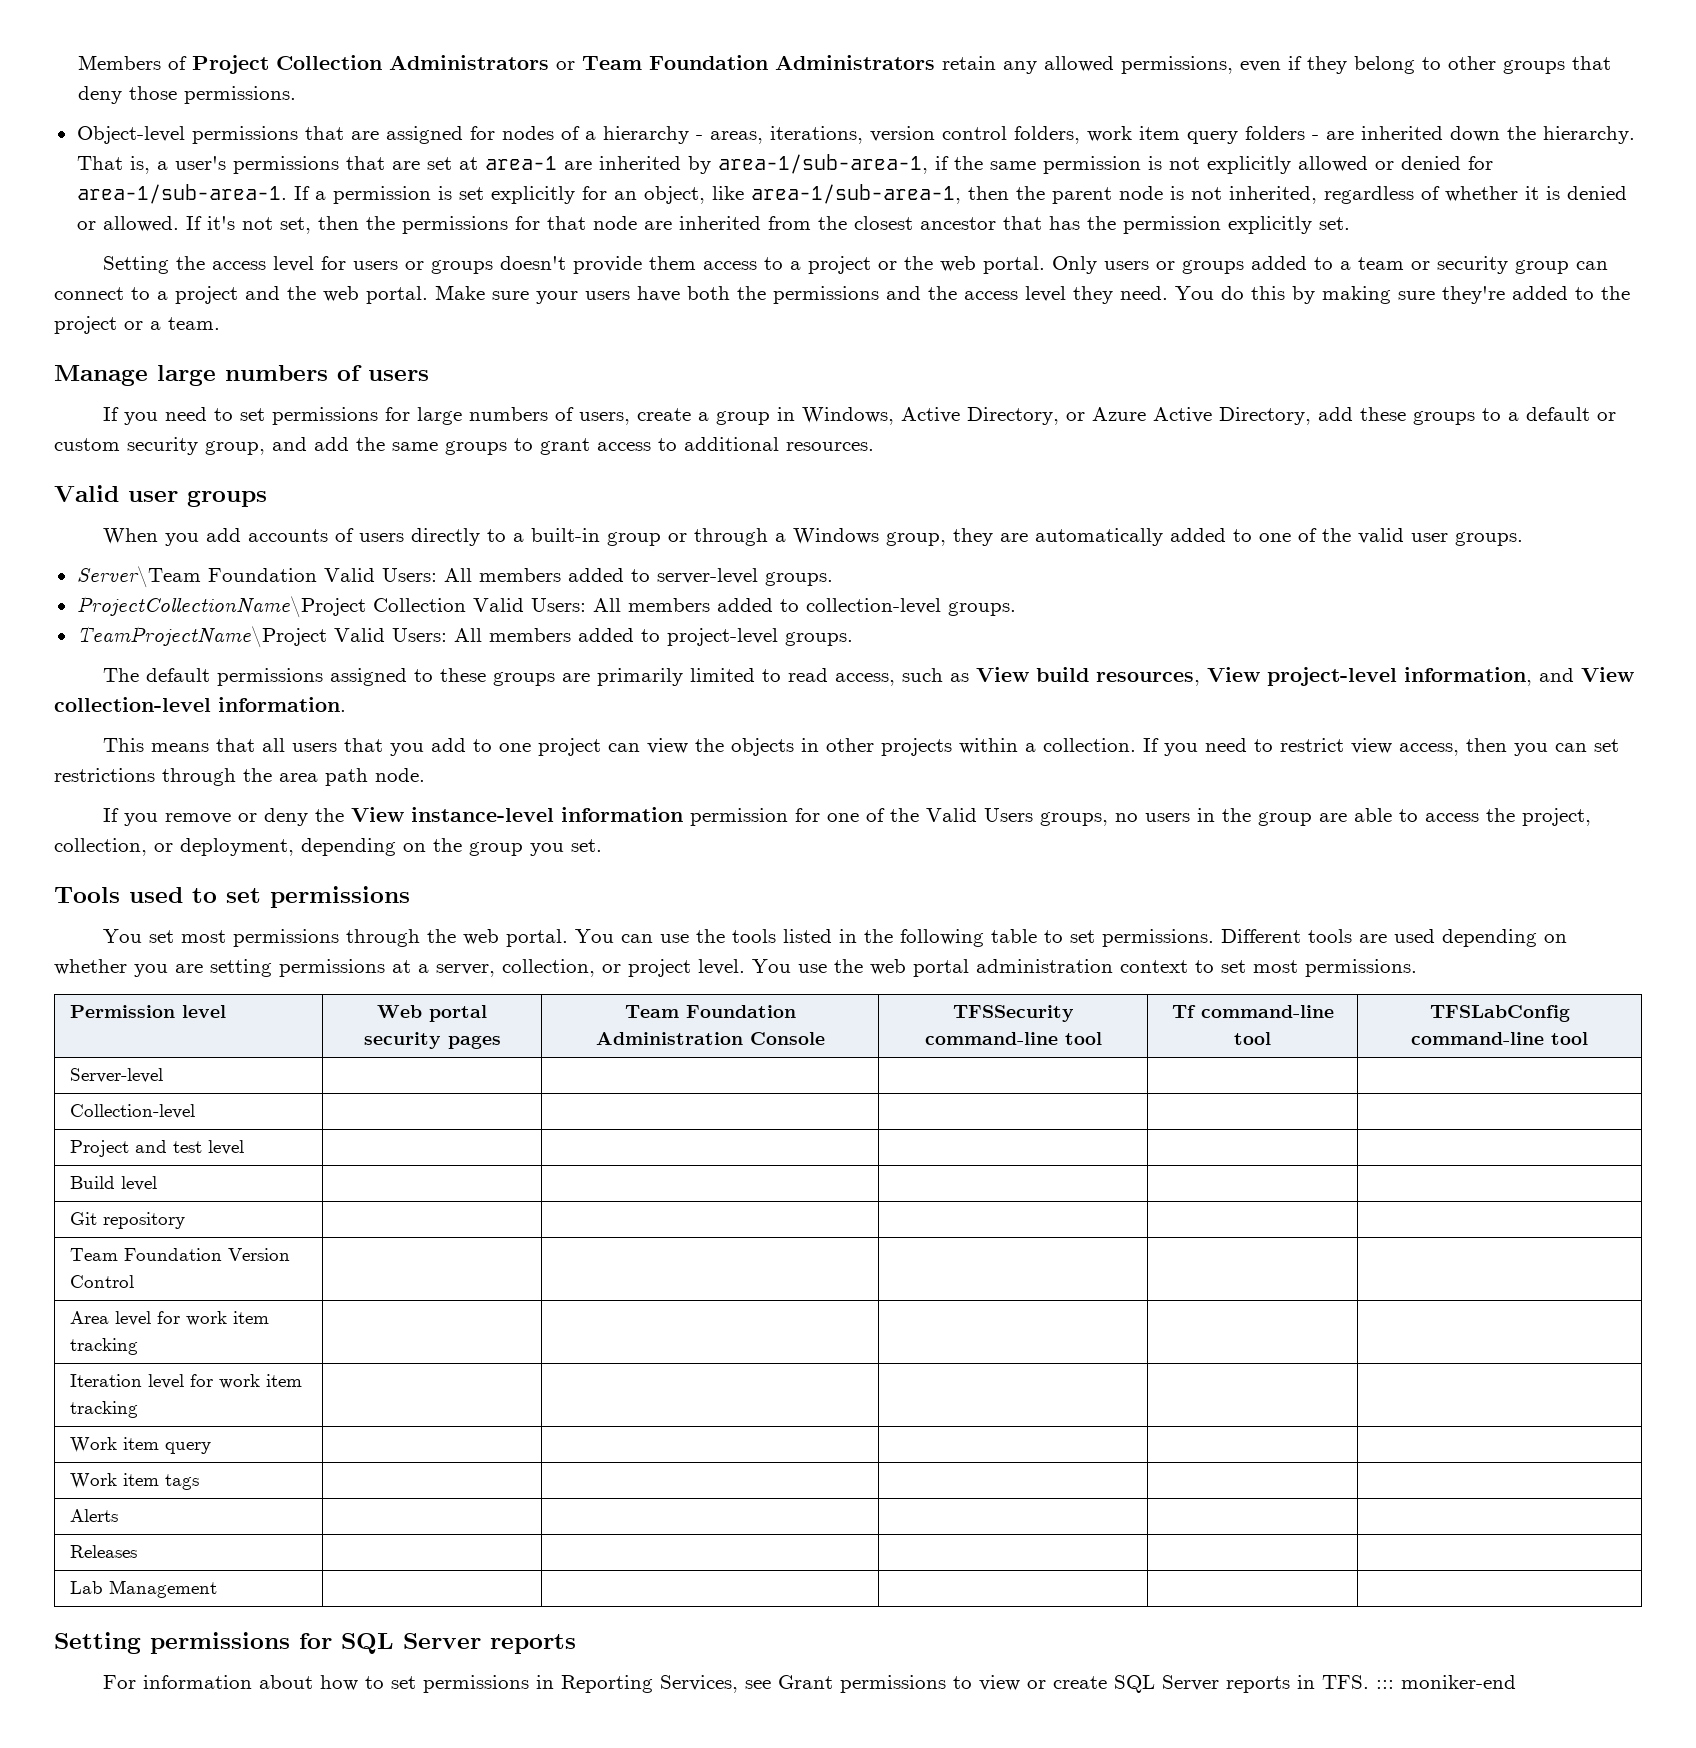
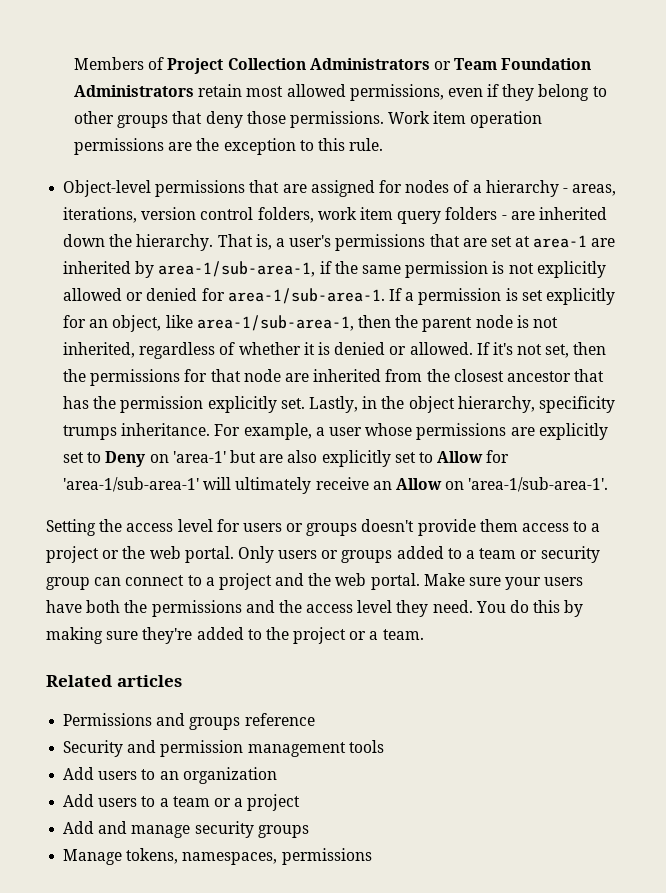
- Members of Project Collection Administrators or Team Foundation Administrators retain any allowed permissions, even if they belong to other groups that deny those permissions.
+ Members of Project Collection Administrators or Team Foundation Administrators retain most allowed permissions, even if they belong to other groups that deny those permissions. Work item operation permissions are the exception to this rule.
+ Lastly, in the object hierarchy, specificity trumps inheritance. For example, a user whose permissions are explicitly set to Deny on 'area-1' but are also explicitly set to Allow for 'area-1/sub-area-1' will ultimately receive an Allow on 'area-1/sub-area-1'.
- Manage large numbers of users
- If you need to set permissions for large numbers of users, create a group in Windows, Active Directory, or Azure Active Directory, add these groups to a default or custom security group, and add the same groups to grant access to additional resources.
- Valid user groups
- When you add accounts of users directly to a built-in group or through a Windows group, they are automatically added to one of the valid user groups.
- Server\Team Foundation Valid Users: All members added to server-level groups.
- ProjectCollectionName\Project Collection Valid Users: All members added to collection-level groups.
- TeamProjectName\Project Valid Users: All members added to project-level groups.
- The default permissions assigned to these groups are primarily limited to read access, such as View build resources, View project-level information, and View collection-level information.
- This means that all users that you add to one project can view the objects in other projects within a collection. If you need to restrict view access, then you can set restrictions through the area path node.
- If you remove or deny the View instance-level information permission for one of the Valid Users groups, no users in the group are able to access the project, collection, or deployment, depending on the group you set.
- Tools used to set permissions
- You set most permissions through the web portal. You can use the tools listed in the following table to set permissions. Different tools are used depending on whether you are setting permissions at a server, collection, or project level. You use the web portal administration context to set most permissions.
- Permission level | Web portal security pages | Team Foundation Administration Console | TFSSecurity command-line tool | Tf command-line tool | TFSLabConfig command-line tool
- Server-level | | | | |
- Collection-level | | | | |
- Project and test level | | | | |
- Build level | | | | |
- Git repository | | | | |
- Team Foundation Version Control | | | | |
- Area level for work item tracking | | | | |
- Iteration level for work item tracking | | | | |
- Work item query | | | | |
- Work item tags | | | | |
- Alerts | | | | |
- Releases | | | | |
- Lab Management | | | | |
- Setting permissions for SQL Server reports
- For information about how to set permissions in Reporting Services, see Grant permissions to view or create SQL Server reports in TFS. ::: moniker-end
+ Related articles
+ Permissions and groups reference
+ Security and permission management tools
+ Add users to an organization
+ Add users to a team or a project
+ Add and manage security groups
+ Manage tokens, namespaces, permissions

